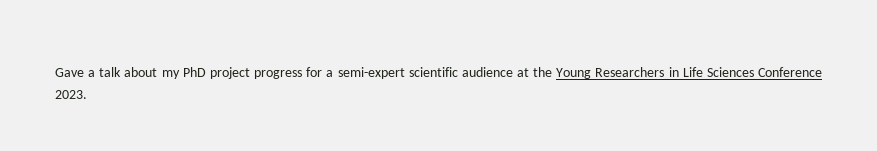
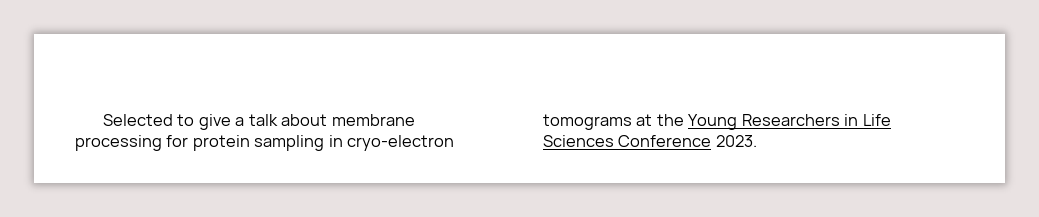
- Gave a talk about my PhD project progress for a semi-expert scientific audience at the Young Researchers in Life Sciences Conference 2023.
+ Selected to give a talk about membrane processing for protein sampling in cryo-electron tomograms at the Young Researchers in Life Sciences Conference 2023.

